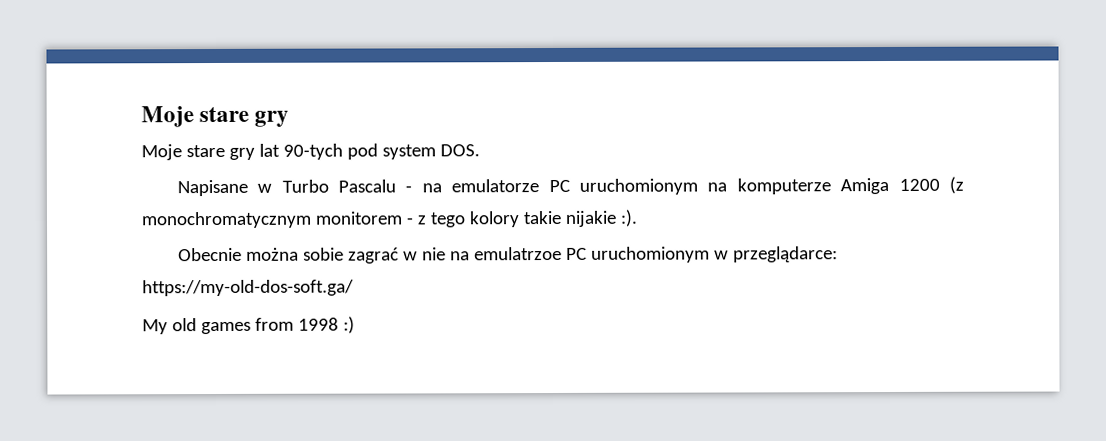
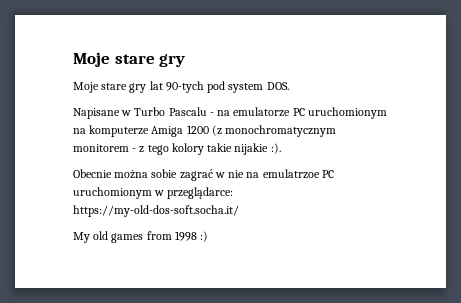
- Obecnie można sobie zagrać w nie na emulatrzoe PC uruchomionym w przeglądarce: https://my-old-dos-soft.ga/
+ Obecnie można sobie zagrać w nie na emulatrzoe PC uruchomionym w przeglądarce: https://my-old-dos-soft.socha.it/

